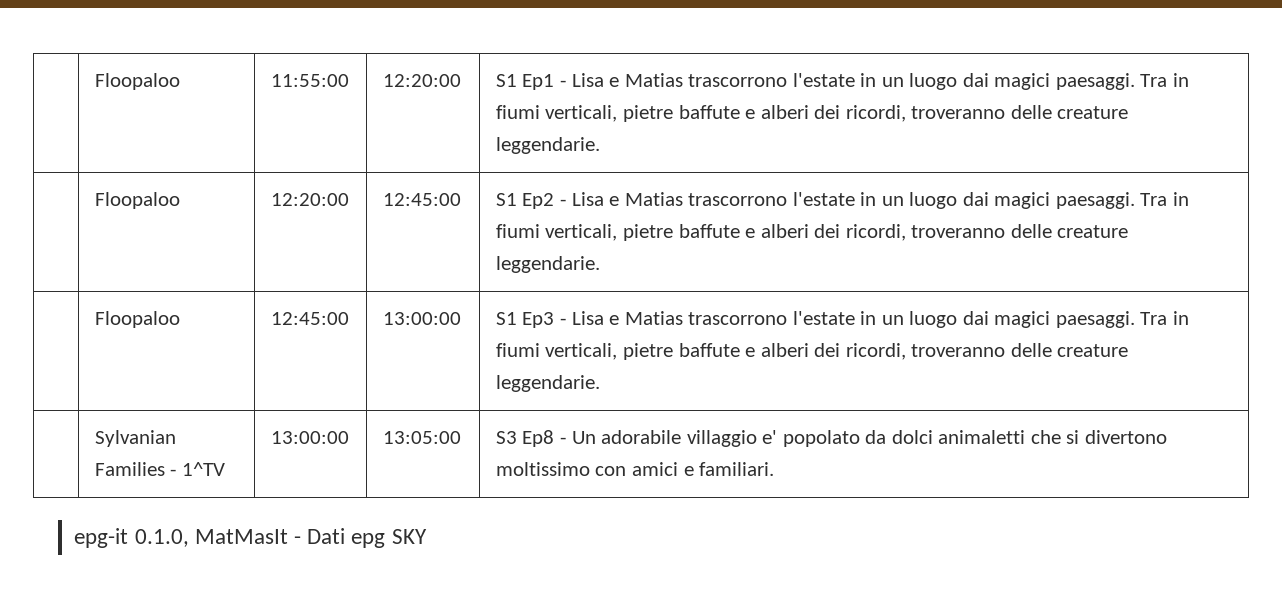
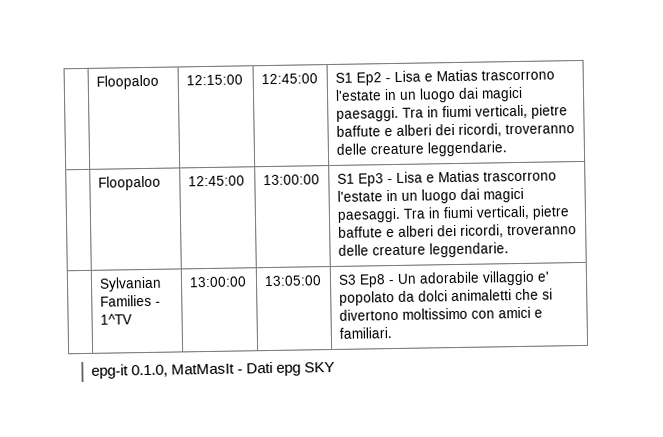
- | Floopaloo | 11:55:00 | 12:20:00 | S1 Ep1 - Lisa e Matias trascorrono l'estate in un luogo dai magici paesaggi. Tra in fiumi verticali, pietre baffute e alberi dei ricordi, troveranno delle creature leggendarie.
- | Floopaloo | 12:20:00 | 12:45:00 | S1 Ep2 - Lisa e Matias trascorrono l'estate in un luogo dai magici paesaggi. Tra in fiumi verticali, pietre baffute e alberi dei ricordi, troveranno delle creature leggendarie.
+ | Floopaloo | 12:15:00 | 12:45:00 | S1 Ep2 - Lisa e Matias trascorrono l'estate in un luogo dai magici paesaggi. Tra in fiumi verticali, pietre baffute e alberi dei ricordi, troveranno delle creature leggendarie.

